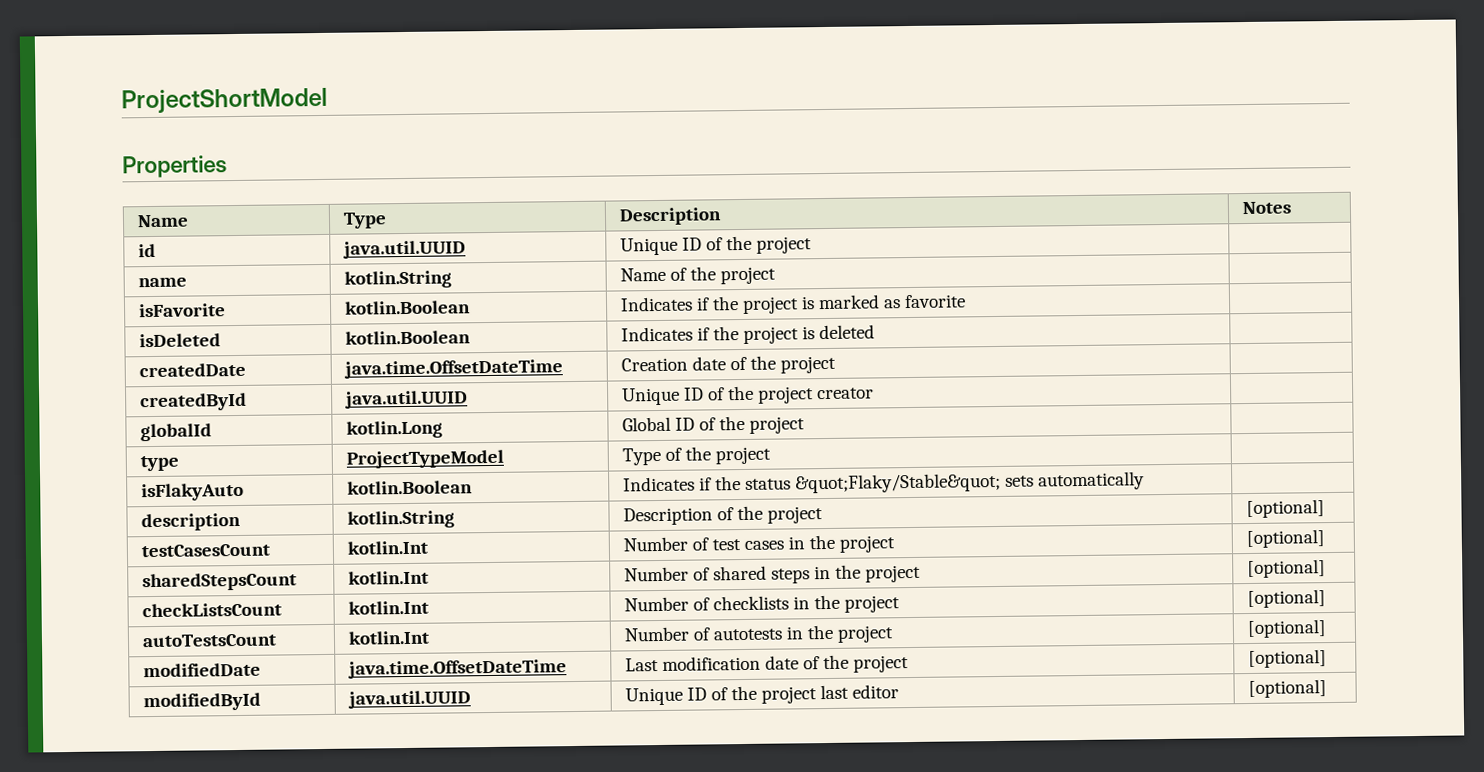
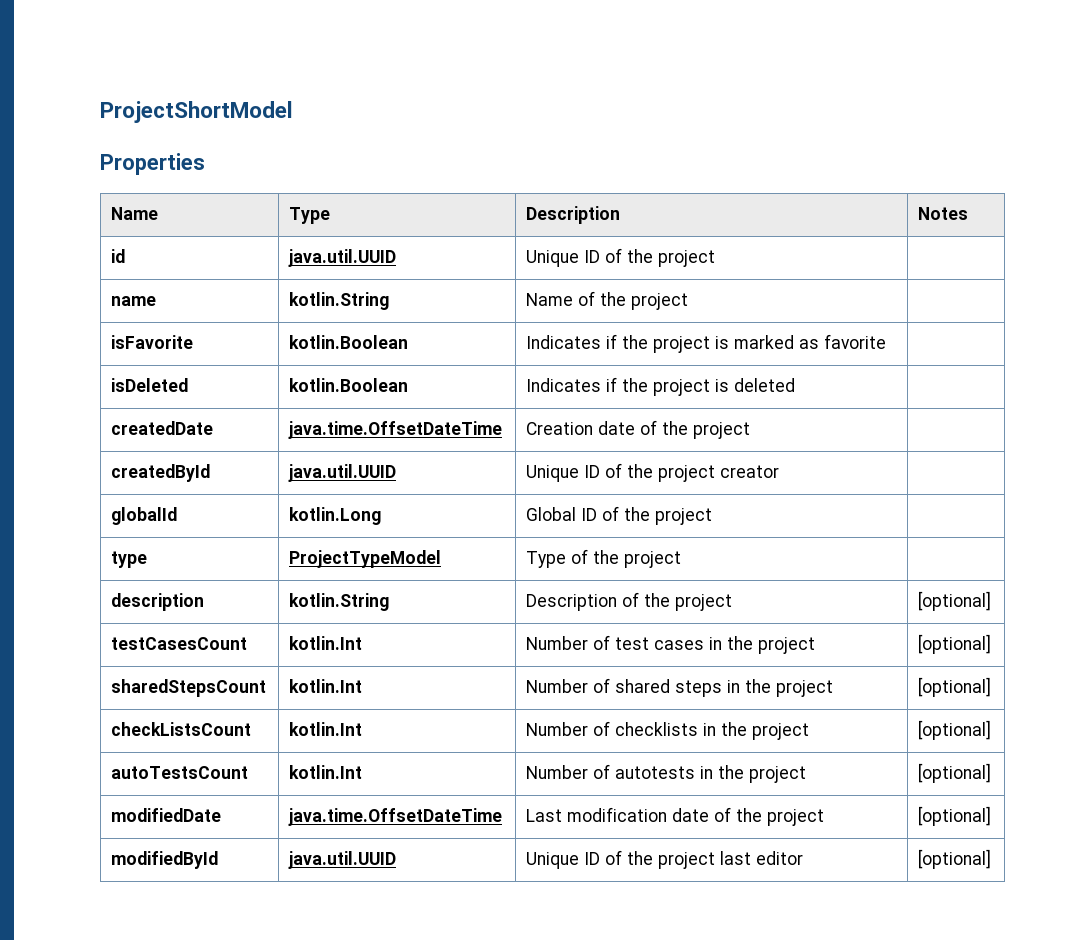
- isFlakyAuto | kotlin.Boolean | Indicates if the status &quot;Flaky/Stable&quot; sets automatically |

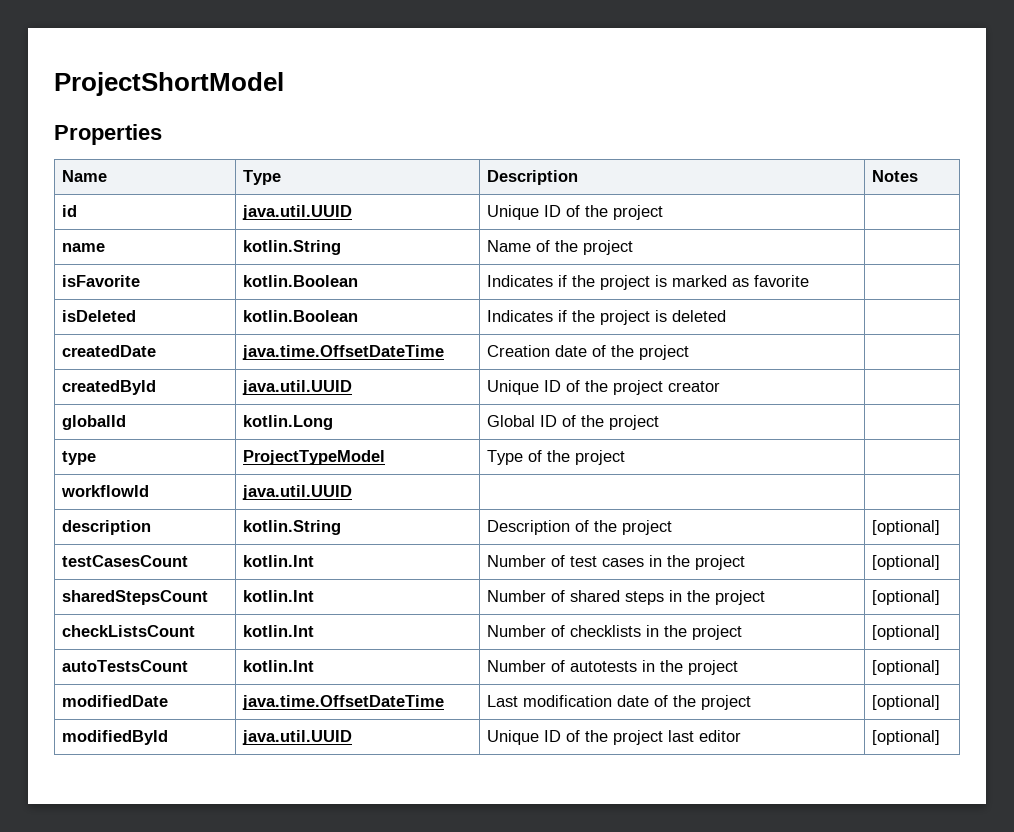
+ workflowId | java.util.UUID | |

